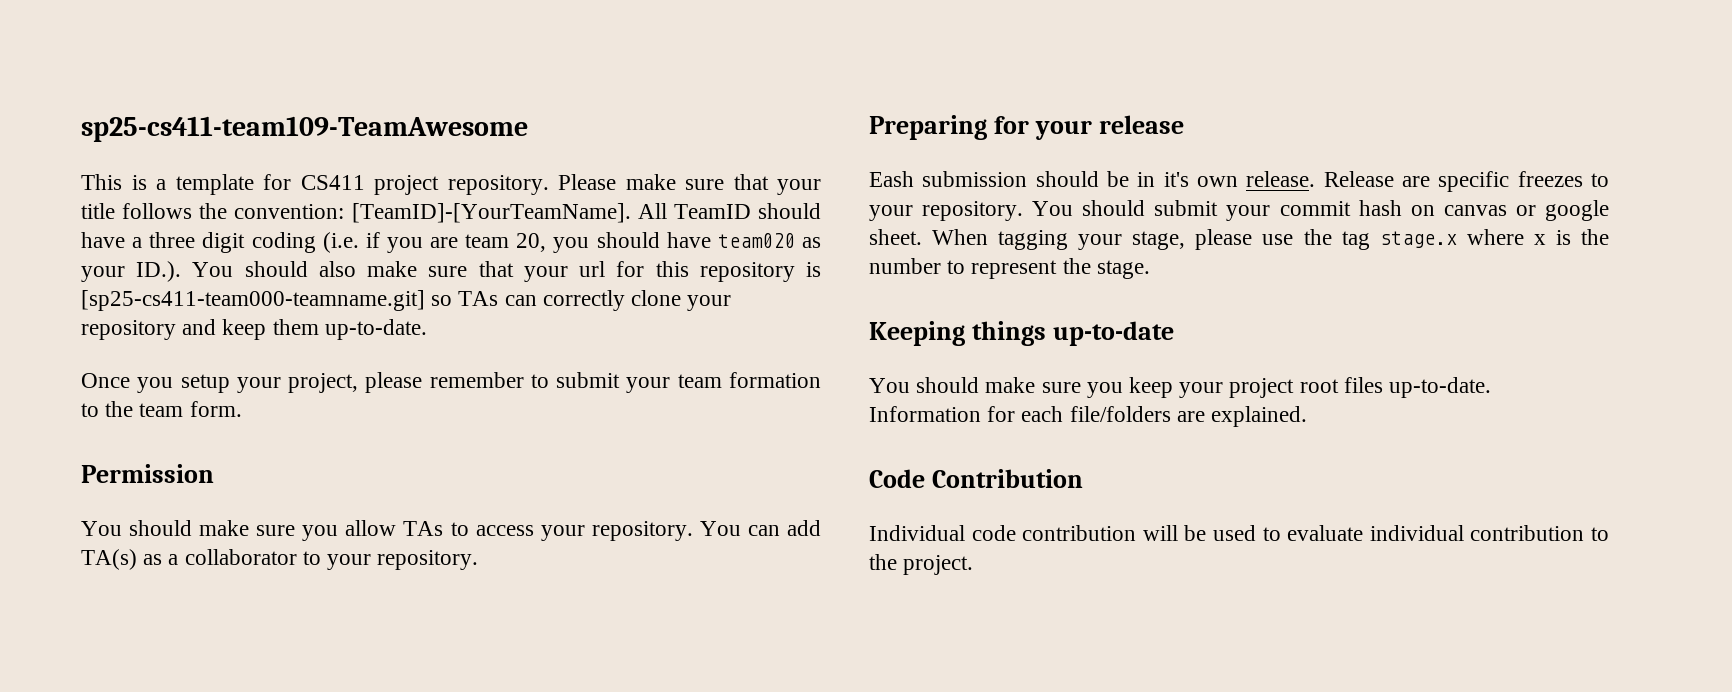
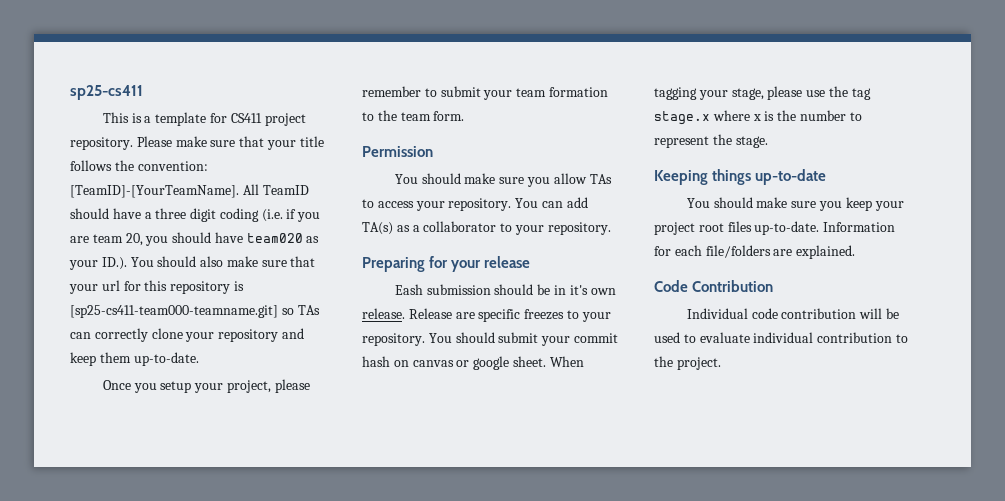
- sp25-cs411-team109-TeamAwesome
+ sp25-cs411

